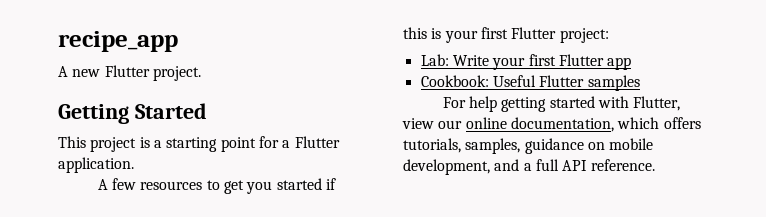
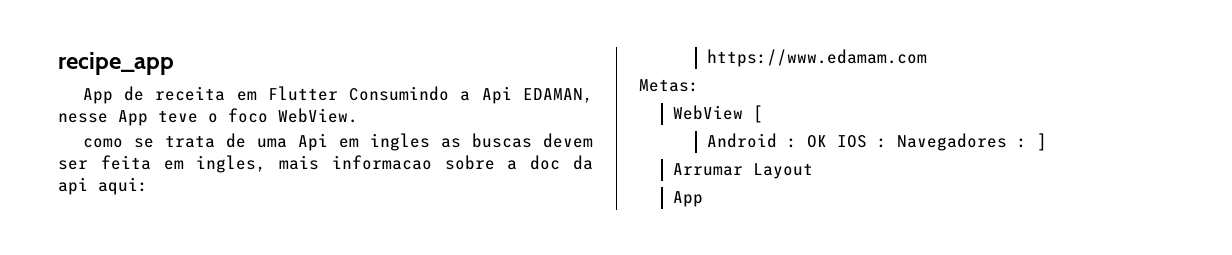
- A new Flutter project.
- Getting Started
- This project is a starting point for a Flutter application.
- A few resources to get you started if this is your first Flutter project:
- Lab: Write your first Flutter app
- Cookbook: Useful Flutter samples
- For help getting started with Flutter, view our online documentation, which offers tutorials, samples, guidance on mobile development, and a full API reference.
+ App de receita em Flutter Consumindo a Api EDAMAN, nesse App teve o foco WebView.
+ como se trata de uma Api em ingles as buscas devem ser feita em ingles, mais informacao sobre a doc da api aqui:
+ https://www.edamam.com
+ Metas:
+ WebView [
+ Android : OK IOS : Navegadores : ]
+ Arrumar Layout
+ App

